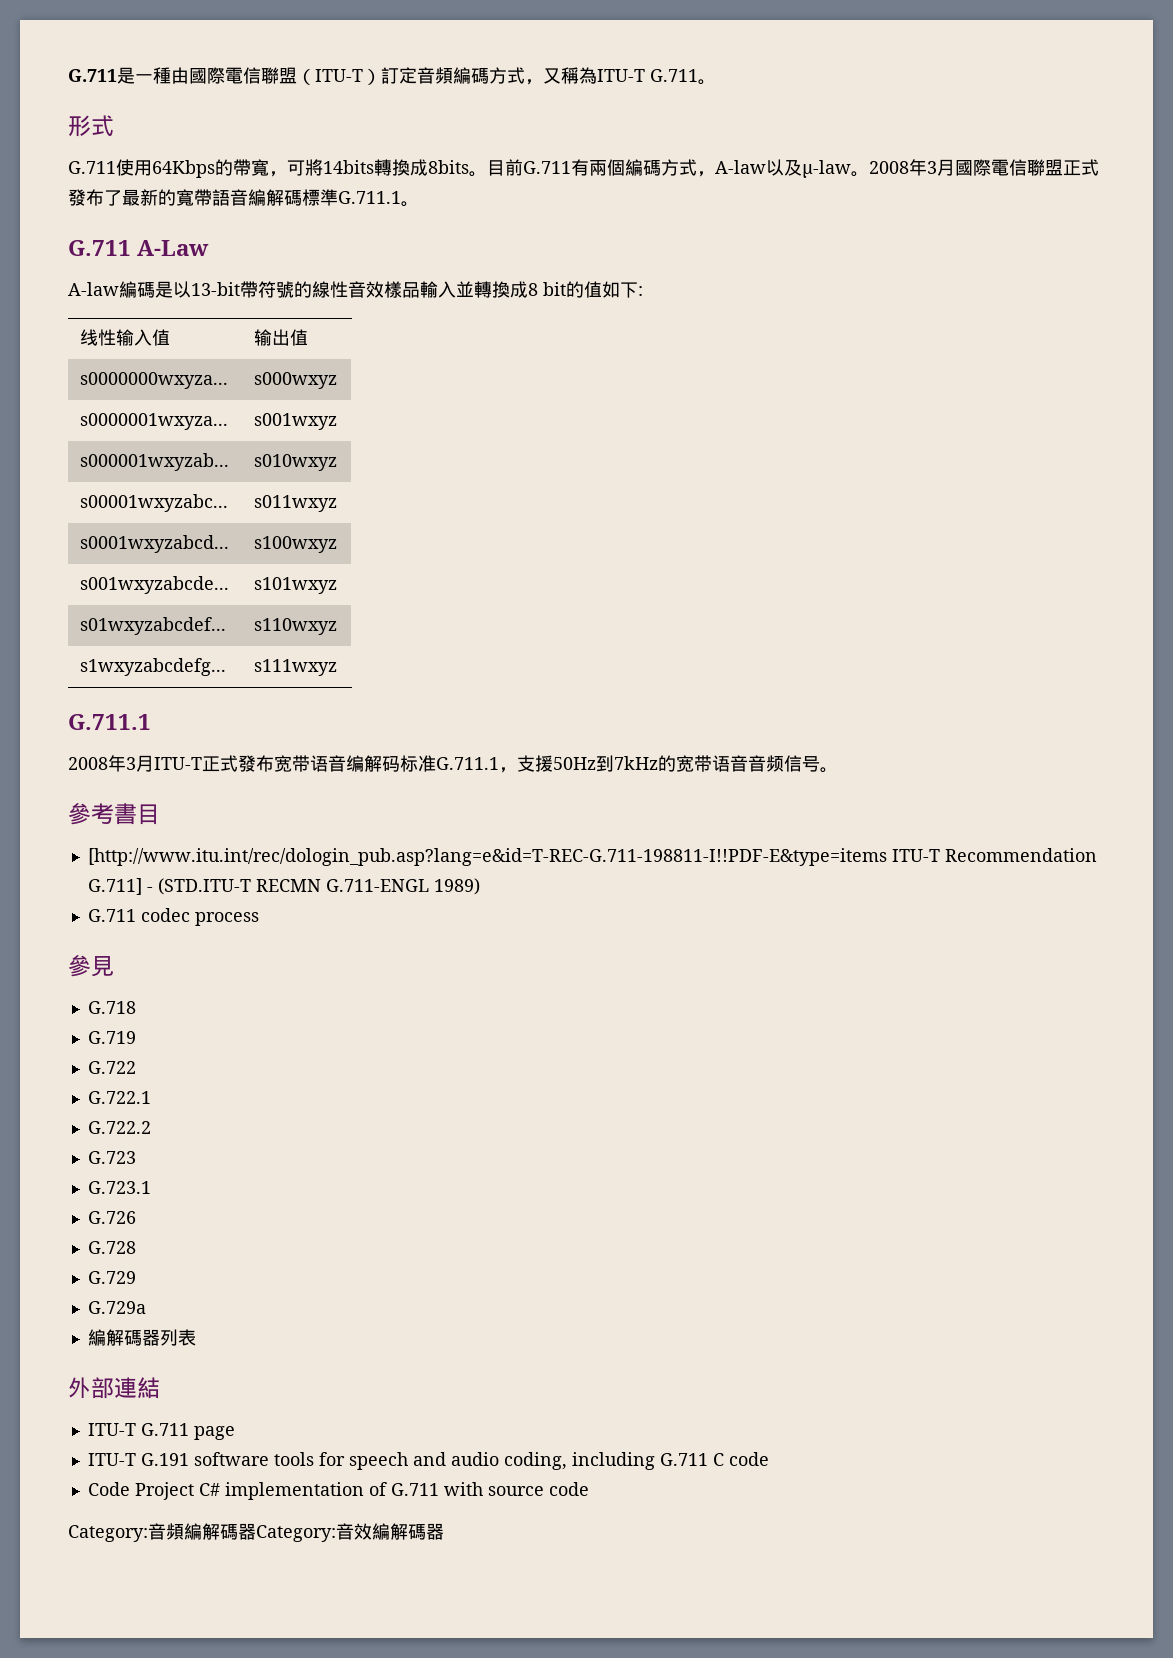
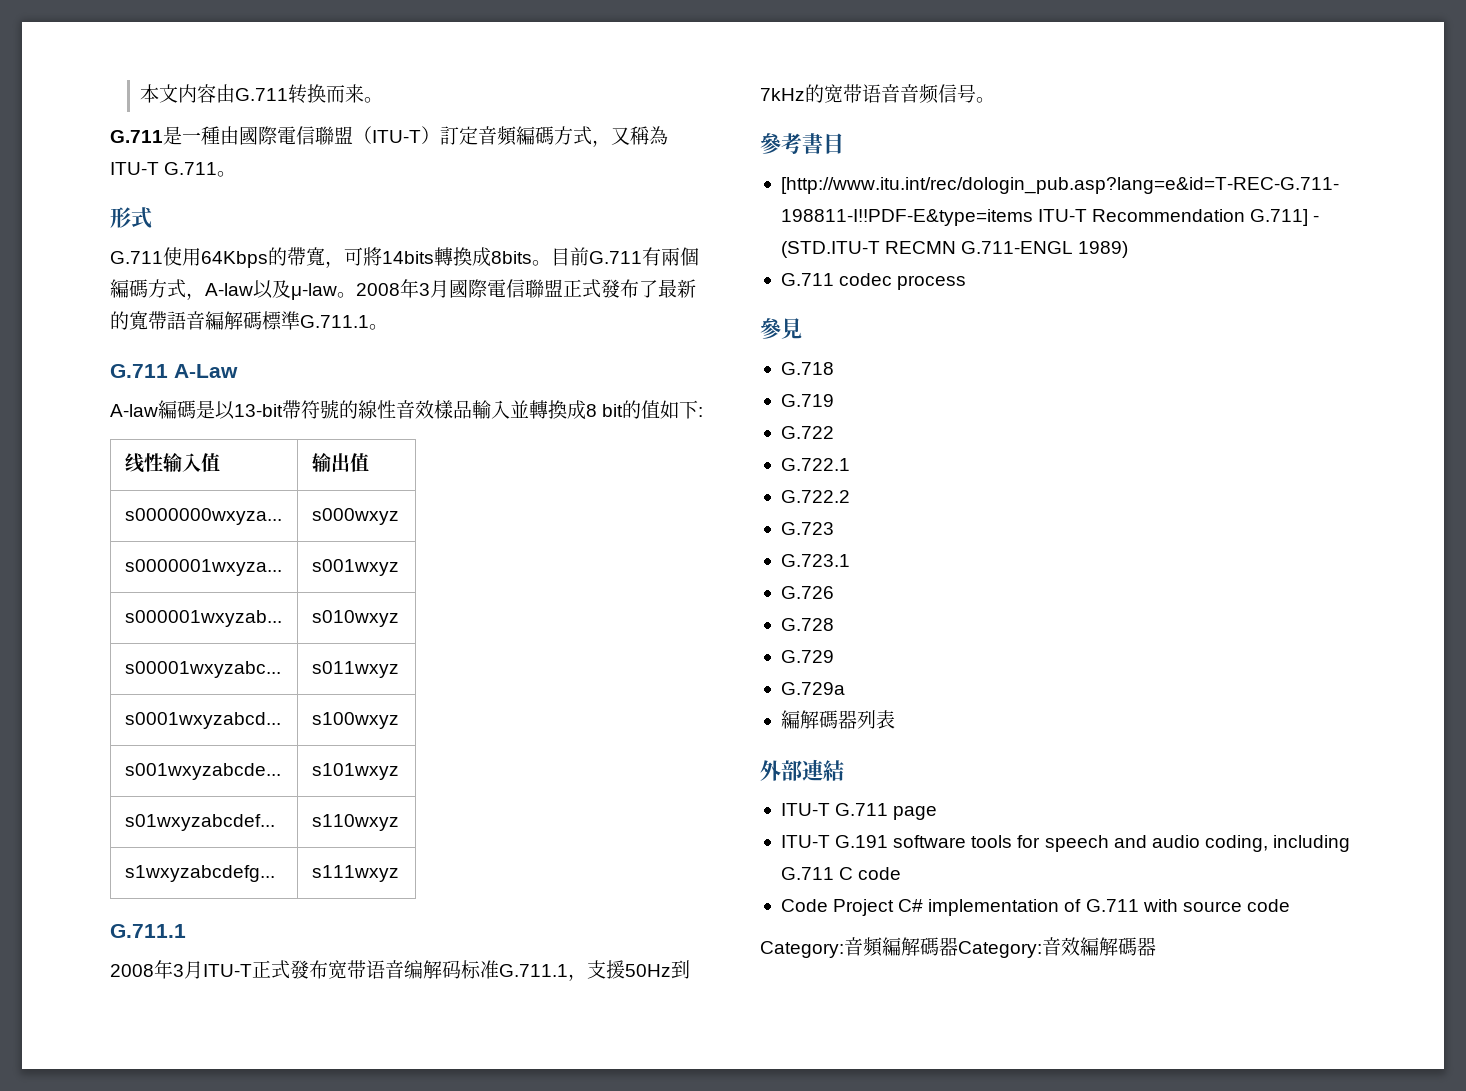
+ 本文内容由G.711转换而来。

